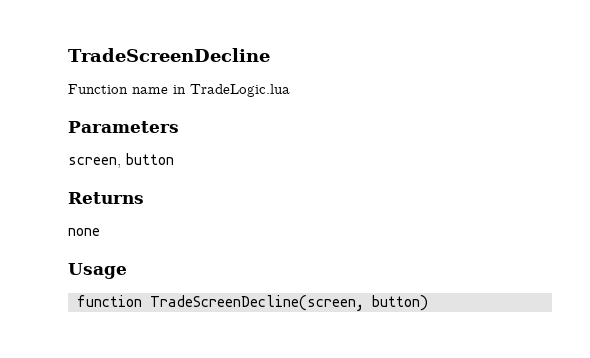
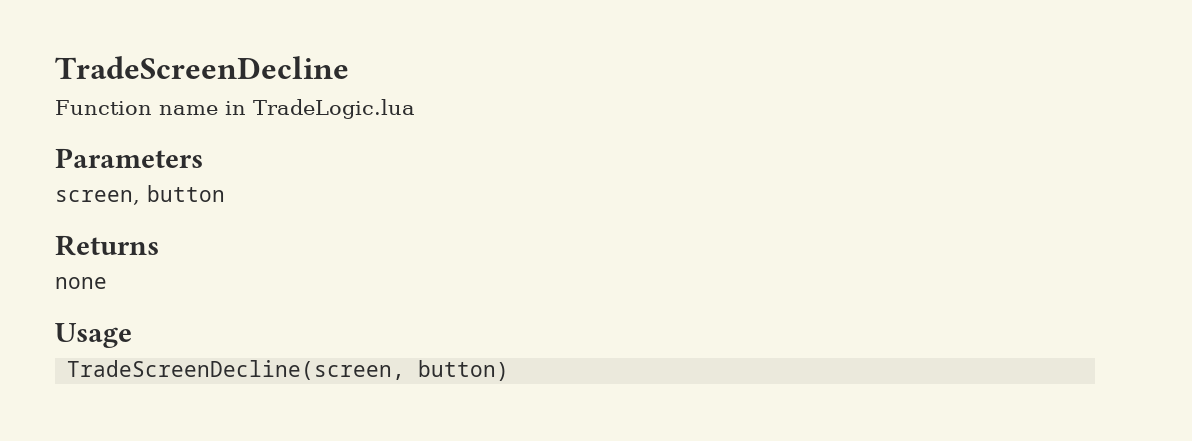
- function TradeScreenDecline(screen, button)
+ TradeScreenDecline(screen, button)

